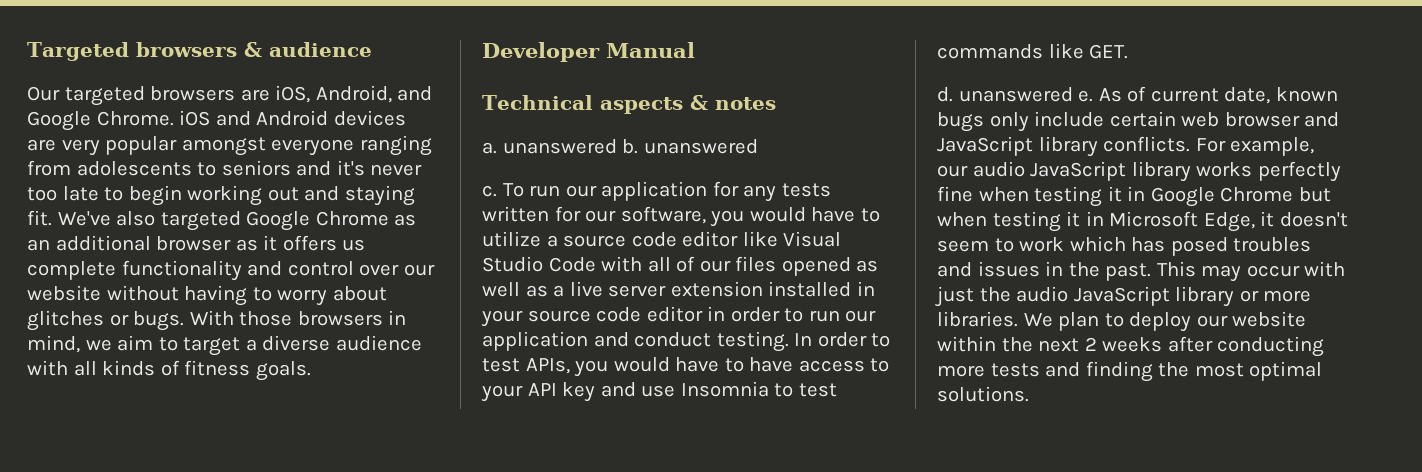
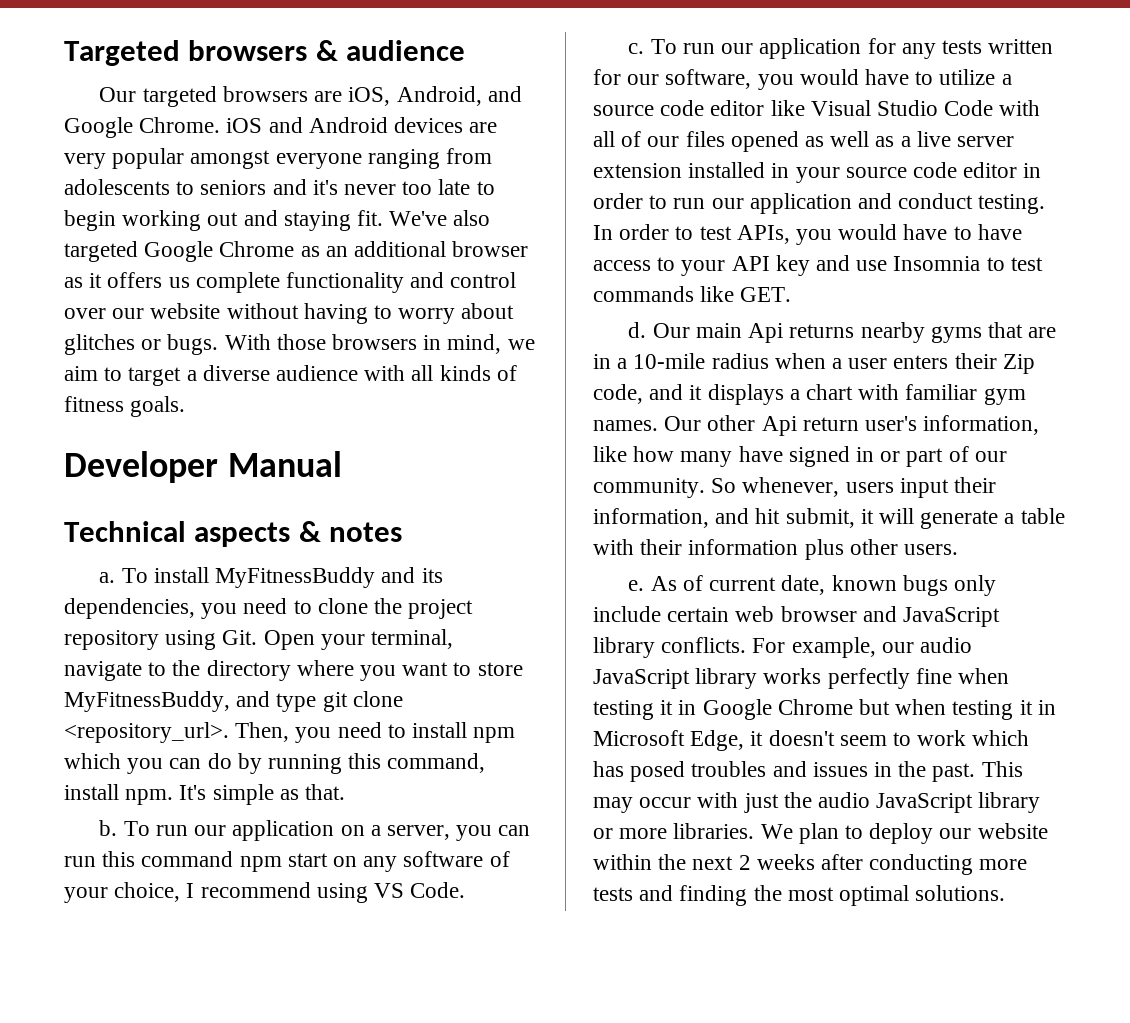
- a. unanswered b. unanswered
+ a. To install MyFitnessBuddy and its dependencies, you need to clone the project repository using Git. Open your terminal, navigate to the directory where you want to store MyFitnessBuddy, and type git clone <repository_url>. Then, you need to install npm which you can do by running this command, install npm. It's simple as that.
+ b. To run our application on a server, you can run this command npm start on any software of your choice, I recommend using VS Code.
- d. unanswered e.
+ d. Our main Api returns nearby gyms that are in a 10-mile radius when a user enters their Zip code, and it displays a chart with familiar gym names. Our other Api return user's information, like how many have signed in or part of our community. So whenever, users input their information, and hit submit, it will generate a table with their information plus other users.
+ e.

